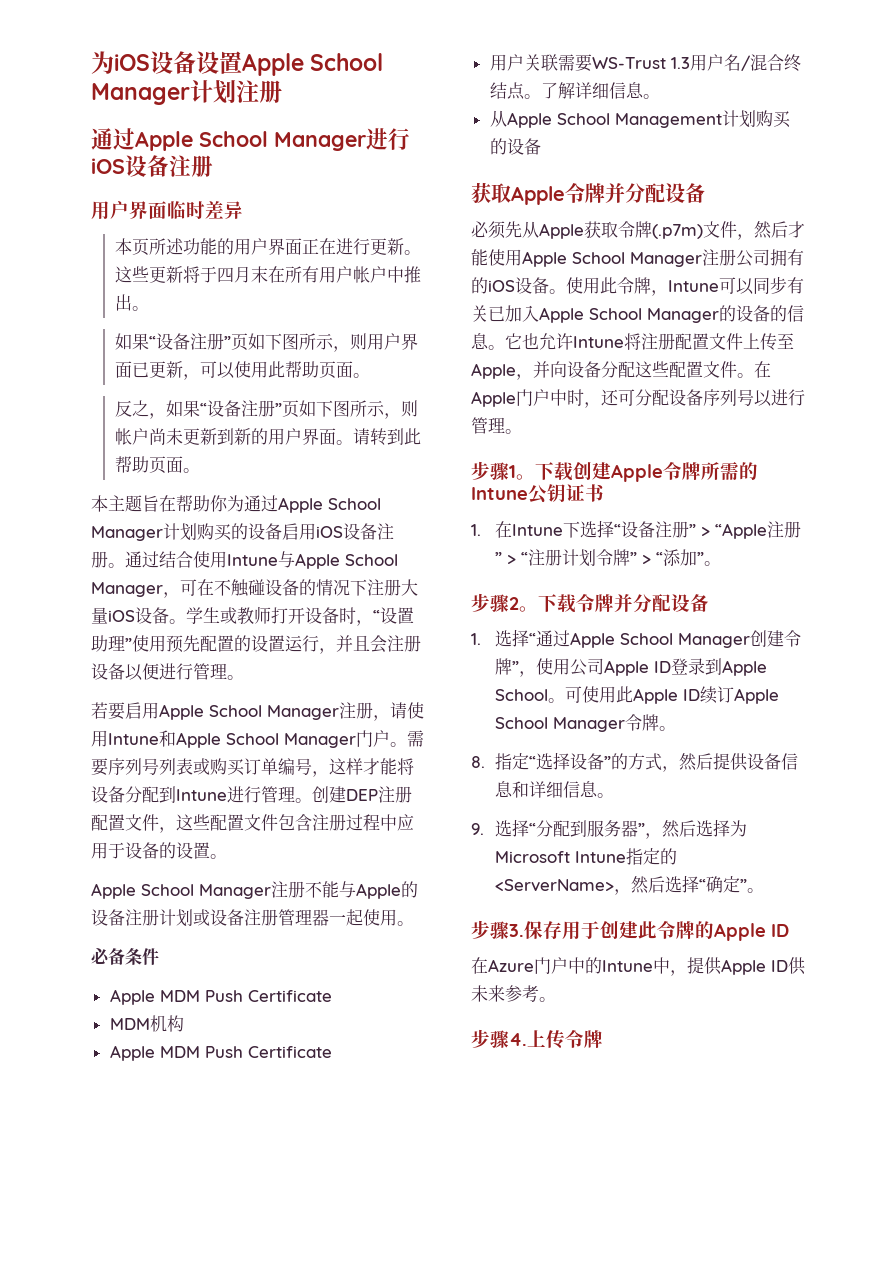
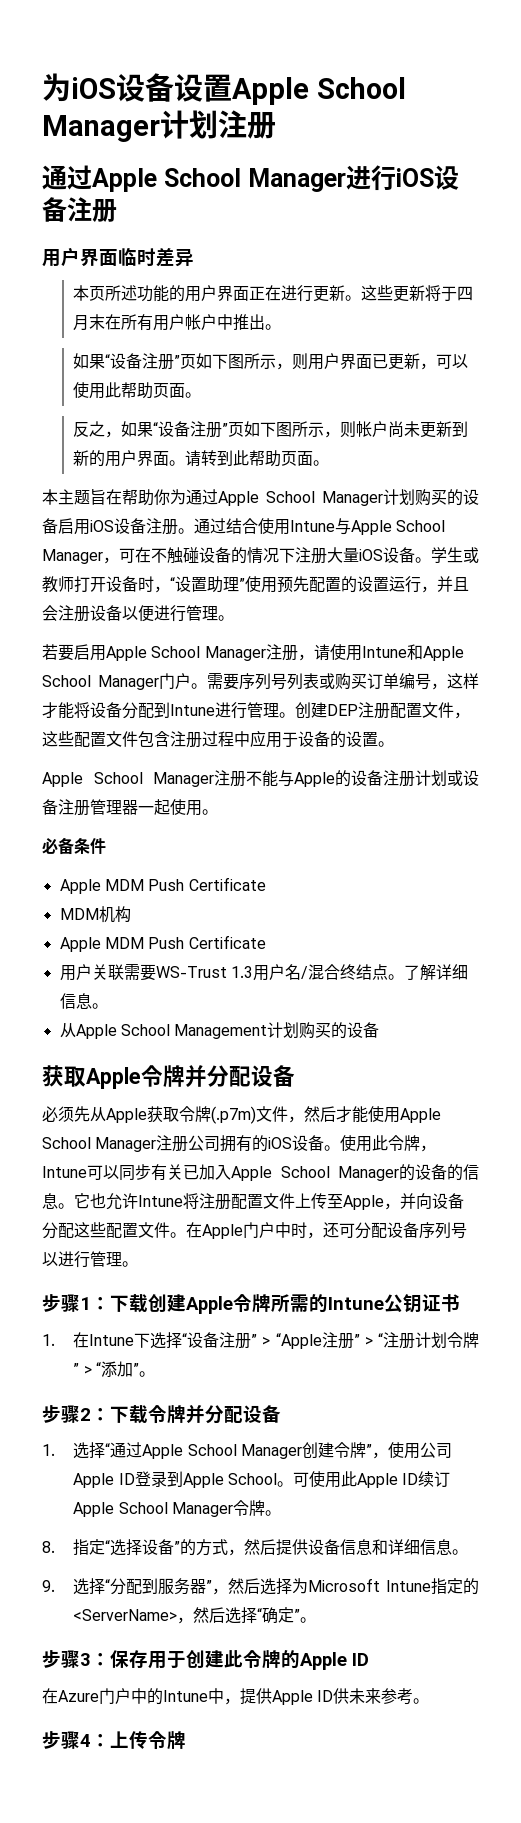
- 步骤1。下载创建Apple令牌所需的Intune公钥证书
+ 步骤1：下载创建Apple令牌所需的Intune公钥证书
- 步骤2。下载令牌并分配设备
+ 步骤2：下载令牌并分配设备
- 步骤3.保存用于创建此令牌的Apple ID
+ 步骤3：保存用于创建此令牌的Apple ID
- 步骤4.上传令牌
+ 步骤4：上传令牌

